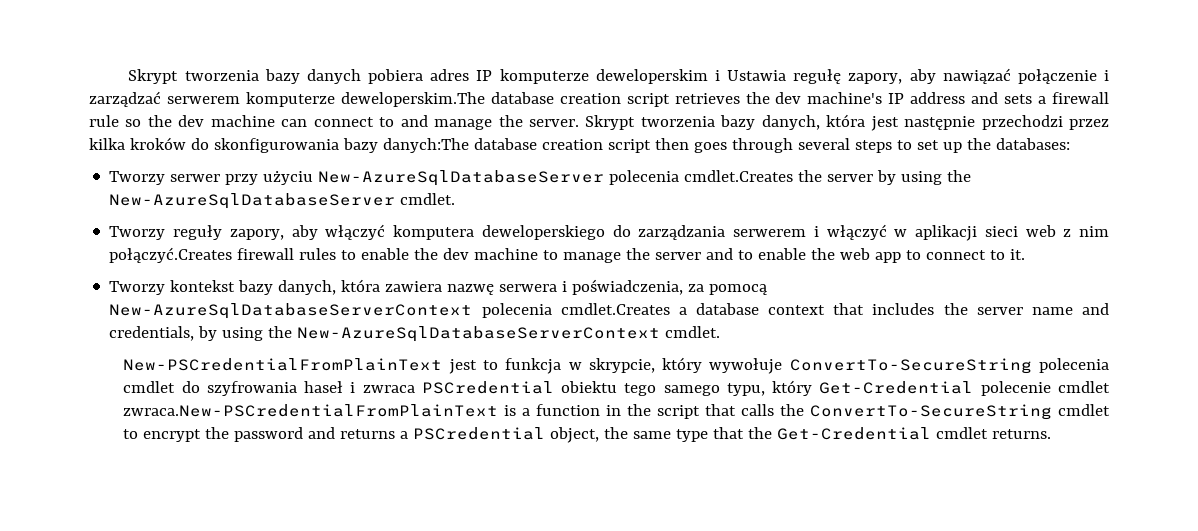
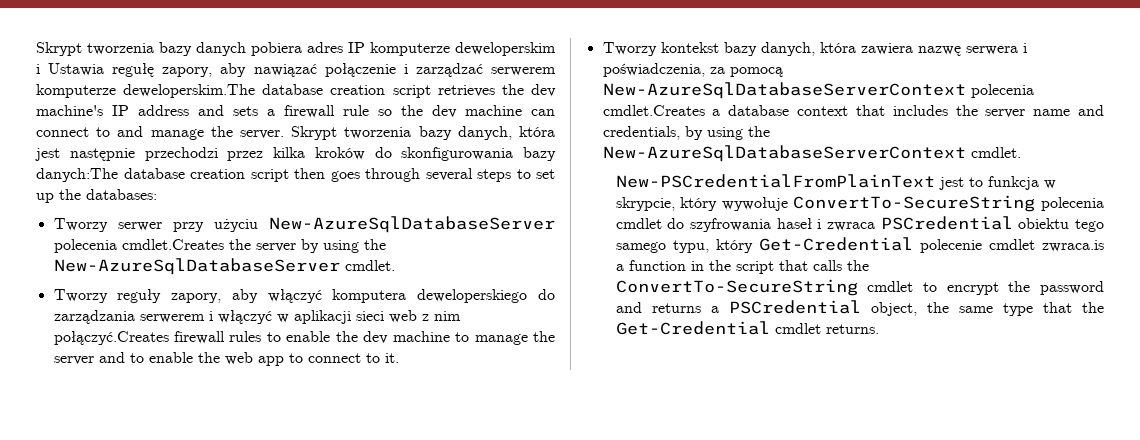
- New-PSCredentialFromPlainText jest to funkcja w skrypcie, który wywołuje ConvertTo-SecureString polecenia cmdlet do szyfrowania haseł i zwraca PSCredential obiektu tego samego typu, który Get-Credential polecenie cmdlet zwraca.New-PSCredentialFromPlainText is a function in the script that calls the ConvertTo-SecureString cmdlet to encrypt the password and returns a PSCredential object, the same type that the Get-Credential cmdlet returns.
+ New-PSCredentialFromPlainText jest to funkcja w skrypcie, który wywołuje ConvertTo-SecureString polecenia cmdlet do szyfrowania haseł i zwraca PSCredential obiektu tego samego typu, który Get-Credential polecenie cmdlet zwraca.is a function in the script that calls the ConvertTo-SecureString cmdlet to encrypt the password and returns a PSCredential object, the same type that the Get-Credential cmdlet returns.

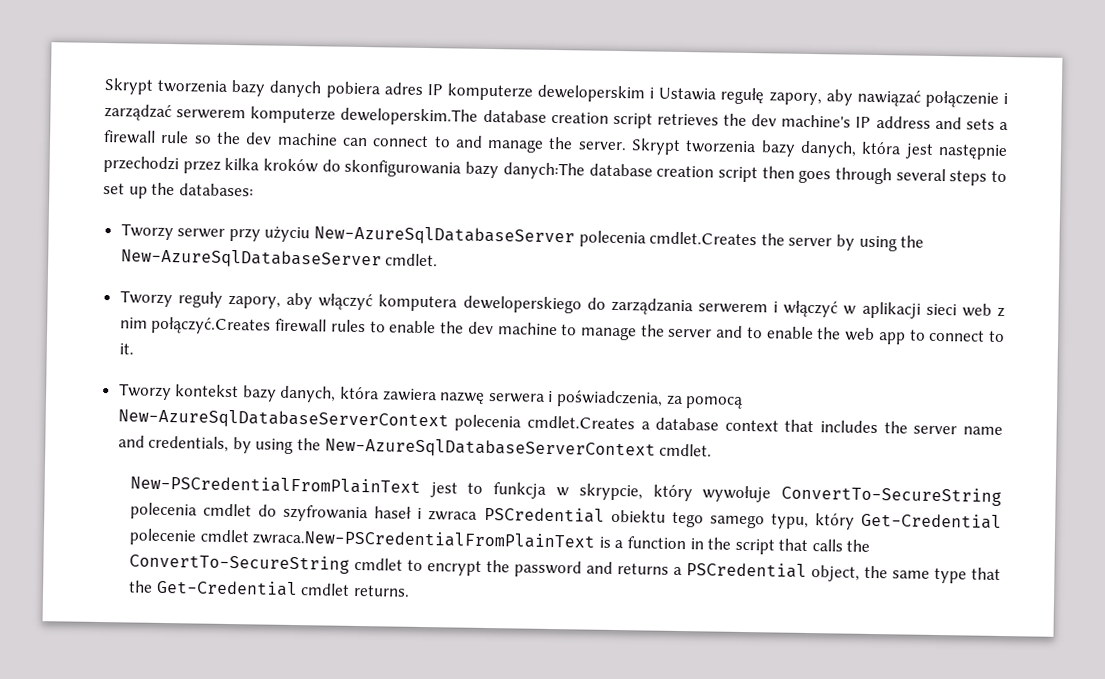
- New-PSCredentialFromPlainText jest to funkcja w skrypcie, który wywołuje ConvertTo-SecureString polecenia cmdlet do szyfrowania haseł i zwraca PSCredential obiektu tego samego typu, który Get-Credential polecenie cmdlet zwraca.is a function in the script that calls the ConvertTo-SecureString cmdlet to encrypt the password and returns a PSCredential object, the same type that the Get-Credential cmdlet returns.
+ New-PSCredentialFromPlainText jest to funkcja w skrypcie, który wywołuje ConvertTo-SecureString polecenia cmdlet do szyfrowania haseł i zwraca PSCredential obiektu tego samego typu, który Get-Credential polecenie cmdlet zwraca.New-PSCredentialFromPlainText is a function in the script that calls the ConvertTo-SecureString cmdlet to encrypt the password and returns a PSCredential object, the same type that the Get-Credential cmdlet returns.

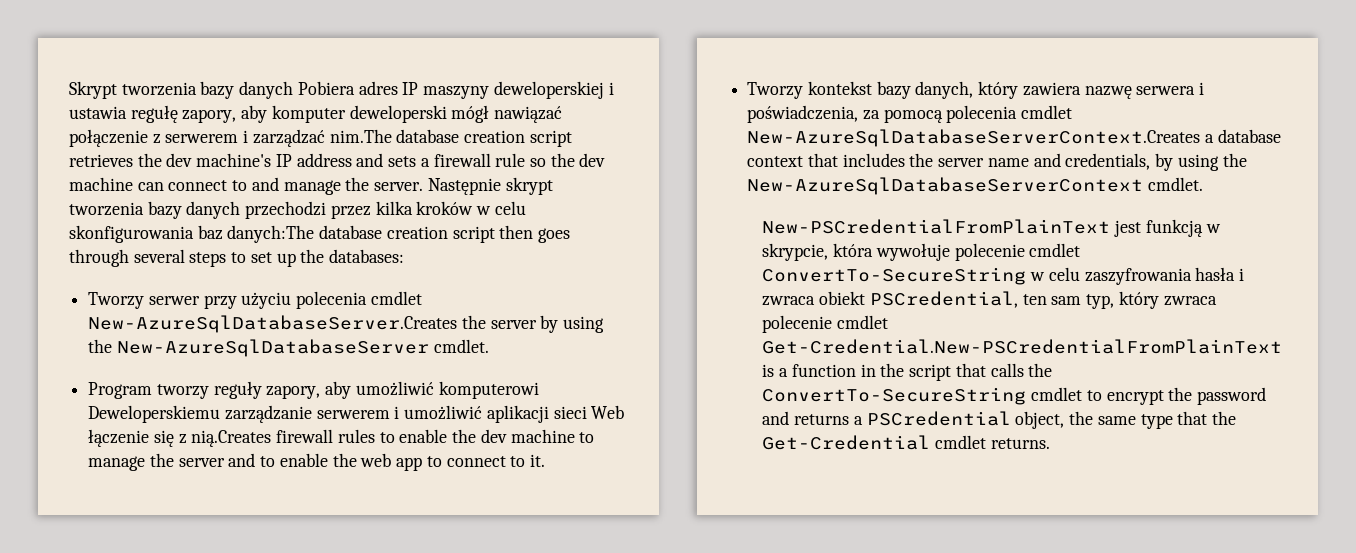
- Skrypt tworzenia bazy danych pobiera adres IP komputerze deweloperskim i Ustawia regułę zapory, aby nawiązać połączenie i zarządzać serwerem komputerze deweloperskim.The database creation script retrieves the dev machine's IP address and sets a firewall rule so the dev machine can connect to and manage the server.
+ Skrypt tworzenia bazy danych Pobiera adres IP maszyny deweloperskiej i ustawia regułę zapory, aby komputer deweloperski mógł nawiązać połączenie z serwerem i zarządzać nim.The database creation script retrieves the dev machine's IP address and sets a firewall rule so the dev machine can connect to and manage the server.
- Skrypt tworzenia bazy danych, która jest następnie przechodzi przez kilka kroków do skonfigurowania bazy danych:The database creation script then goes through several steps to set up the databases:
+ Następnie skrypt tworzenia bazy danych przechodzi przez kilka kroków w celu skonfigurowania baz danych:The database creation script then goes through several steps to set up the databases:
- Tworzy serwer przy użyciu New-AzureSqlDatabaseServer polecenia cmdlet.Creates the server by using the New-AzureSqlDatabaseServer cmdlet.
+ Tworzy serwer przy użyciu polecenia cmdlet New-AzureSqlDatabaseServer.Creates the server by using the New-AzureSqlDatabaseServer cmdlet.
- Tworzy reguły zapory, aby włączyć komputera deweloperskiego do zarządzania serwerem i włączyć w aplikacji sieci web z nim połączyć.Creates firewall rules to enable the dev machine to manage the server and to enable the web app to connect to it.
+ Program tworzy reguły zapory, aby umożliwić komputerowi Deweloperskiemu zarządzanie serwerem i umożliwić aplikacji sieci Web łączenie się z nią.Creates firewall rules to enable the dev machine to manage the server and to enable the web app to connect to it.
- Tworzy kontekst bazy danych, która zawiera nazwę serwera i poświadczenia, za pomocą New-AzureSqlDatabaseServerContext polecenia cmdlet.Creates a database context that includes the server name and credentials, by using the New-AzureSqlDatabaseServerContext cmdlet.
+ Tworzy kontekst bazy danych, który zawiera nazwę serwera i poświadczenia, za pomocą polecenia cmdlet New-AzureSqlDatabaseServerContext.Creates a database context that includes the server name and credentials, by using the New-AzureSqlDatabaseServerContext cmdlet.
- New-PSCredentialFromPlainText jest to funkcja w skrypcie, który wywołuje ConvertTo-SecureString polecenia cmdlet do szyfrowania haseł i zwraca PSCredential obiektu tego samego typu, który Get-Credential polecenie cmdlet zwraca.New-PSCredentialFromPlainText is a function in the script that calls the ConvertTo-SecureString cmdlet to encrypt the password and returns a PSCredential object, the same type that the Get-Credential cmdlet returns.
+ New-PSCredentialFromPlainText jest funkcją w skrypcie, która wywołuje polecenie cmdlet ConvertTo-SecureString w celu zaszyfrowania hasła i zwraca obiekt PSCredential, ten sam typ, który zwraca polecenie cmdlet Get-Credential.New-PSCredentialFromPlainText is a function in the script that calls the ConvertTo-SecureString cmdlet to encrypt the password and returns a PSCredential object, the same type that the Get-Credential cmdlet returns.

